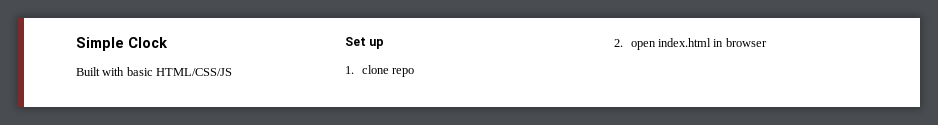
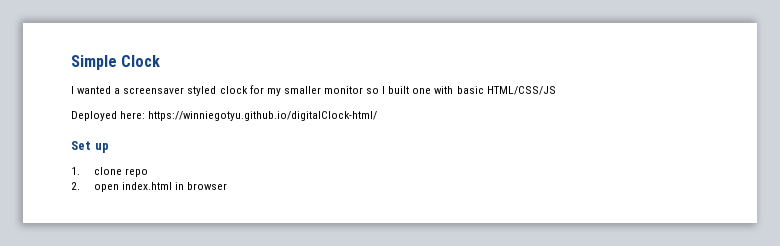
- Built with basic HTML/CSS/JS
+ I wanted a screensaver styled clock for my smaller monitor so I built one with basic HTML/CSS/JS
+ Deployed here: https://winniegotyu.github.io/digitalClock-html/

